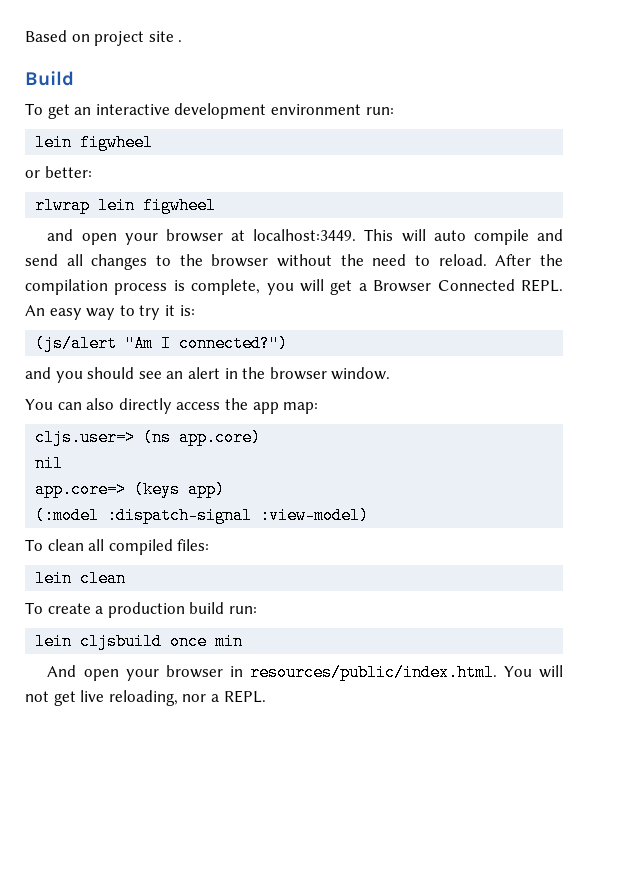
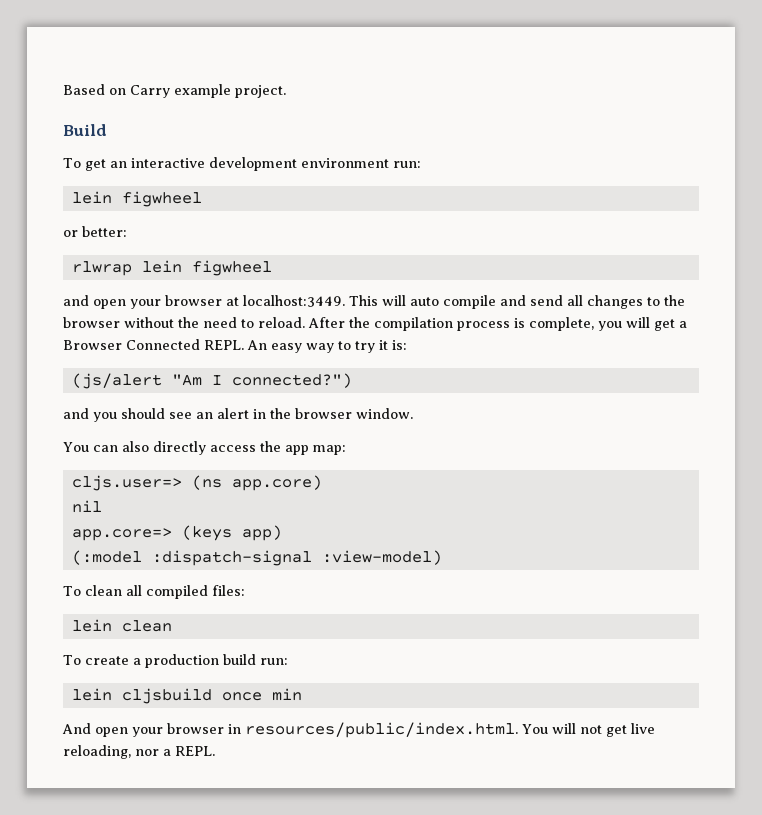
- Based on project site .
+ Based on Carry example project.

